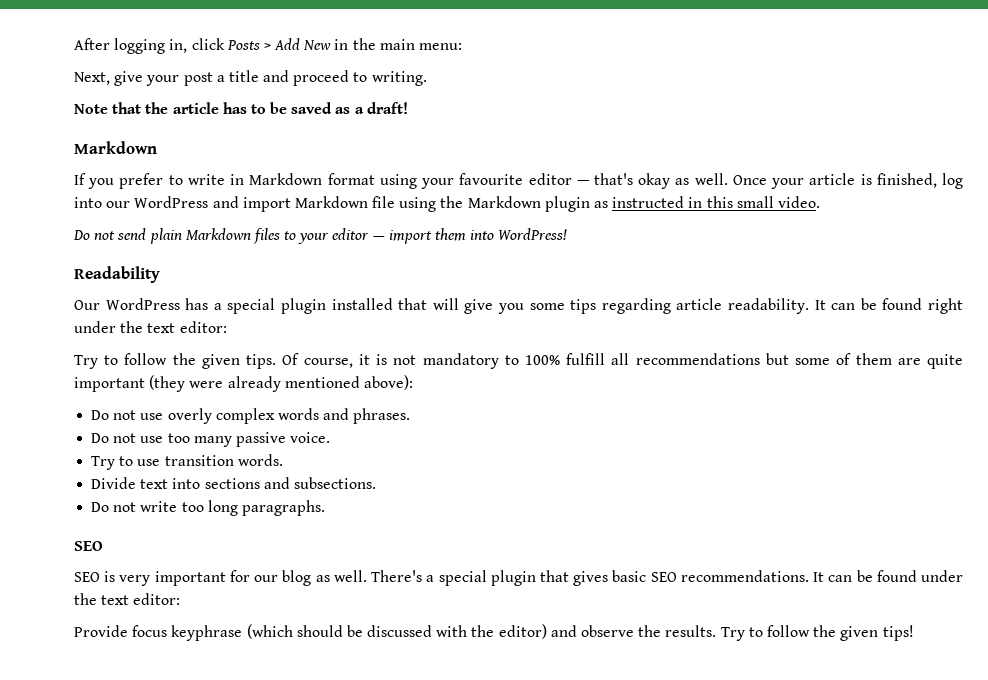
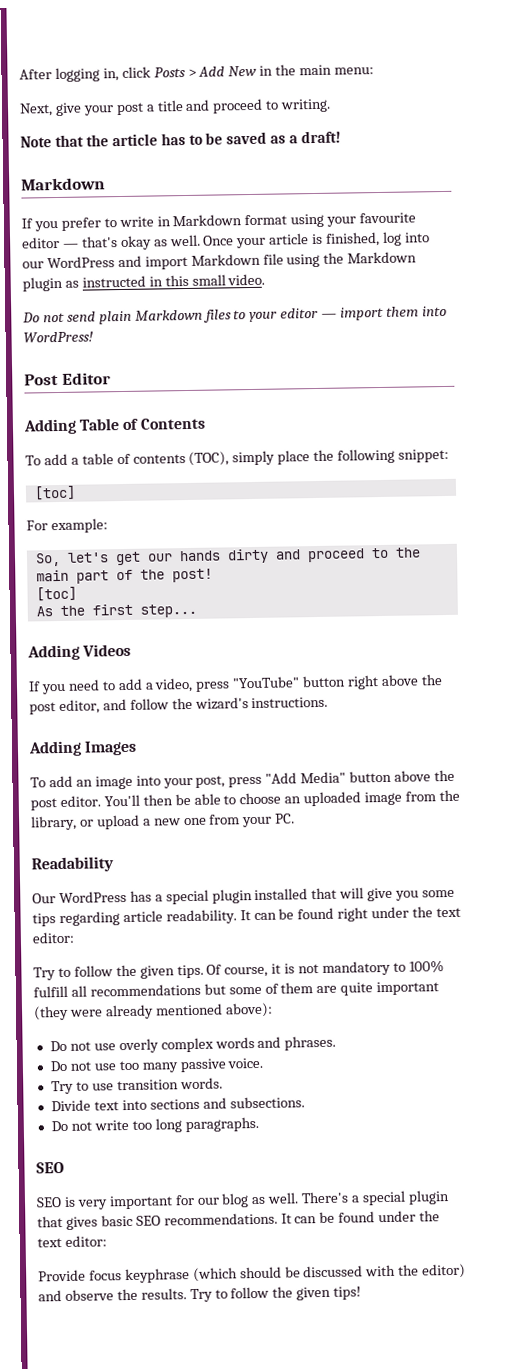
+ Post Editor
+ Adding Table of Contents
+ To add a table of contents (TOC), simply place the following snippet:
+ [toc]
+ For example:
+ So, let's get our hands dirty and proceed to the main part of the post!
+ [toc]
+ As the first step...
+ Adding Videos
+ If you need to add a video, press "YouTube" button right above the post editor, and follow the wizard's instructions.
+ Adding Images
+ To add an image into your post, press "Add Media" button above the post editor. You'll then be able to choose an uploaded image from the library, or upload a new one from your PC.

